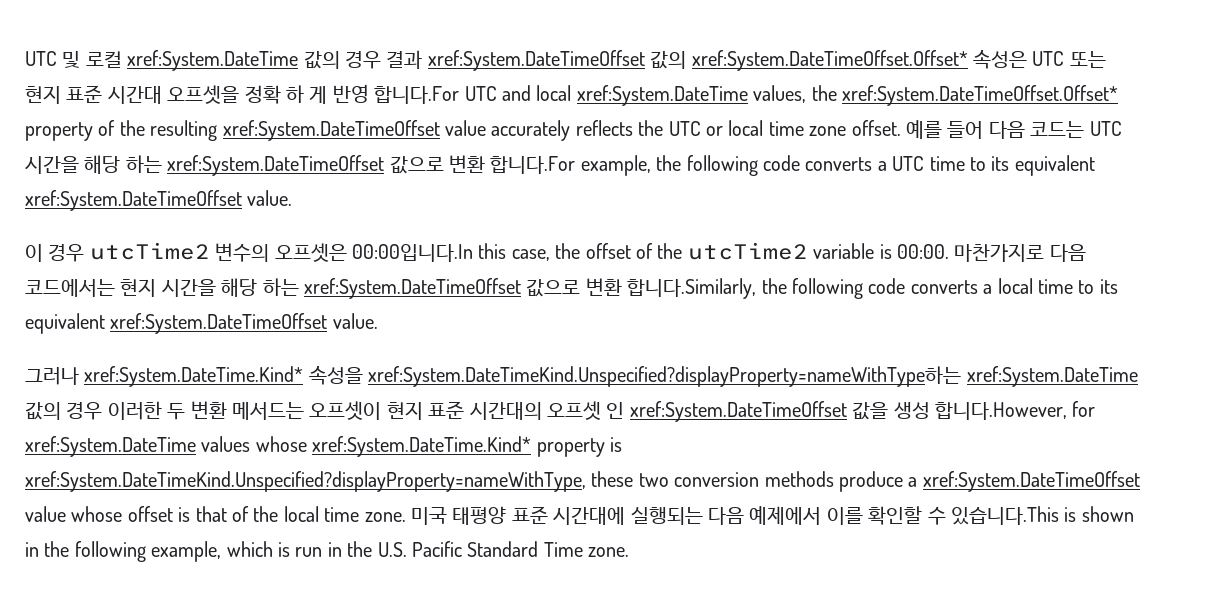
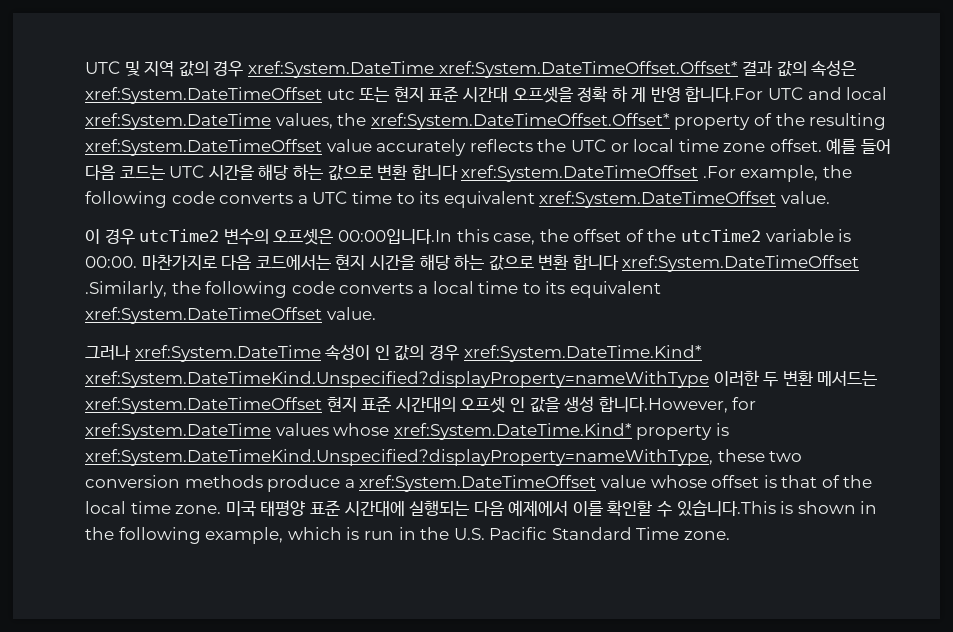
- UTC 및 로컬 xref:System.DateTime 값의 경우 결과 xref:System.DateTimeOffset 값의 xref:System.DateTimeOffset.Offset* 속성은 UTC 또는 현지 표준 시간대 오프셋을 정확 하 게 반영 합니다.For UTC and local xref:System.DateTime values, the xref:System.DateTimeOffset.Offset* property of the resulting xref:System.DateTimeOffset value accurately reflects the UTC or local time zone offset.
+ UTC 및 지역 값의 경우 xref:System.DateTime xref:System.DateTimeOffset.Offset* 결과 값의 속성은 xref:System.DateTimeOffset utc 또는 현지 표준 시간대 오프셋을 정확 하 게 반영 합니다.For UTC and local xref:System.DateTime values, the xref:System.DateTimeOffset.Offset* property of the resulting xref:System.DateTimeOffset value accurately reflects the UTC or local time zone offset.
- 예를 들어 다음 코드는 UTC 시간을 해당 하는 xref:System.DateTimeOffset 값으로 변환 합니다.For example, the following code converts a UTC time to its equivalent xref:System.DateTimeOffset value.
+ 예를 들어 다음 코드는 UTC 시간을 해당 하는 값으로 변환 합니다 xref:System.DateTimeOffset .For example, the following code converts a UTC time to its equivalent xref:System.DateTimeOffset value.
- 마찬가지로 다음 코드에서는 현지 시간을 해당 하는 xref:System.DateTimeOffset 값으로 변환 합니다.Similarly, the following code converts a local time to its equivalent xref:System.DateTimeOffset value.
+ 마찬가지로 다음 코드에서는 현지 시간을 해당 하는 값으로 변환 합니다 xref:System.DateTimeOffset .Similarly, the following code converts a local time to its equivalent xref:System.DateTimeOffset value.
- 그러나 xref:System.DateTime.Kind* 속성을 xref:System.DateTimeKind.Unspecified?displayProperty=nameWithType하는 xref:System.DateTime 값의 경우 이러한 두 변환 메서드는 오프셋이 현지 표준 시간대의 오프셋 인 xref:System.DateTimeOffset 값을 생성 합니다.However, for xref:System.DateTime values whose xref:System.DateTime.Kind* property is xref:System.DateTimeKind.Unspecified?displayProperty=nameWithType, these two conversion methods produce a xref:System.DateTimeOffset value whose offset is that of the local time zone.
+ 그러나 xref:System.DateTime 속성이 인 값의 경우 xref:System.DateTime.Kind* xref:System.DateTimeKind.Unspecified?displayProperty=nameWithType 이러한 두 변환 메서드는 xref:System.DateTimeOffset 현지 표준 시간대의 오프셋 인 값을 생성 합니다.However, for xref:System.DateTime values whose xref:System.DateTime.Kind* property is xref:System.DateTimeKind.Unspecified?displayProperty=nameWithType, these two conversion methods produce a xref:System.DateTimeOffset value whose offset is that of the local time zone.

